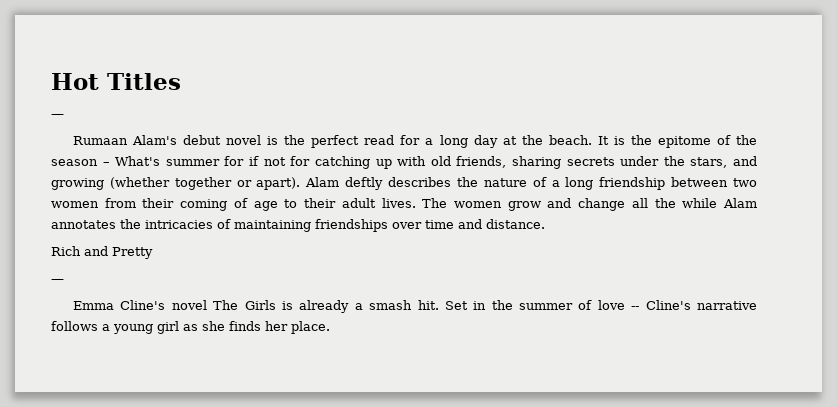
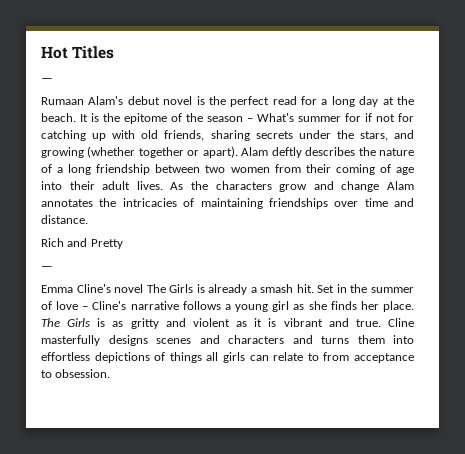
- Alam deftly describes the nature of a long friendship between two women from their coming of age to their adult lives.
+ Alam deftly describes the nature of a long friendship between two women from their coming of age into their adult lives.
- The women grow and change all the while Alam annotates the intricacies of maintaining friendships over time and distance.
+ As the characters grow and change Alam annotates the intricacies of maintaining friendships over time and distance.
- Set in the summer of love -- Cline's narrative follows a young girl as she finds her place.
+ Set in the summer of love – Cline's narrative follows a young girl as she finds her place.
+ The Girls is as gritty and violent as it is vibrant and true. Cline masterfully designs scenes and characters and turns them into effortless depictions of things all girls can relate to from acceptance to obsession.

